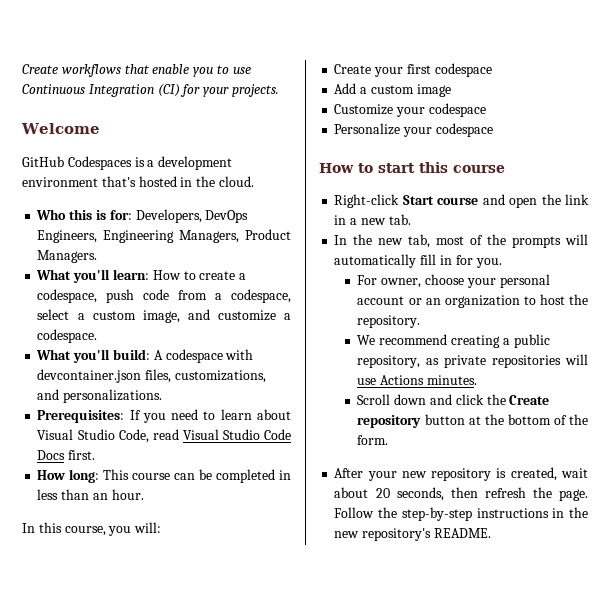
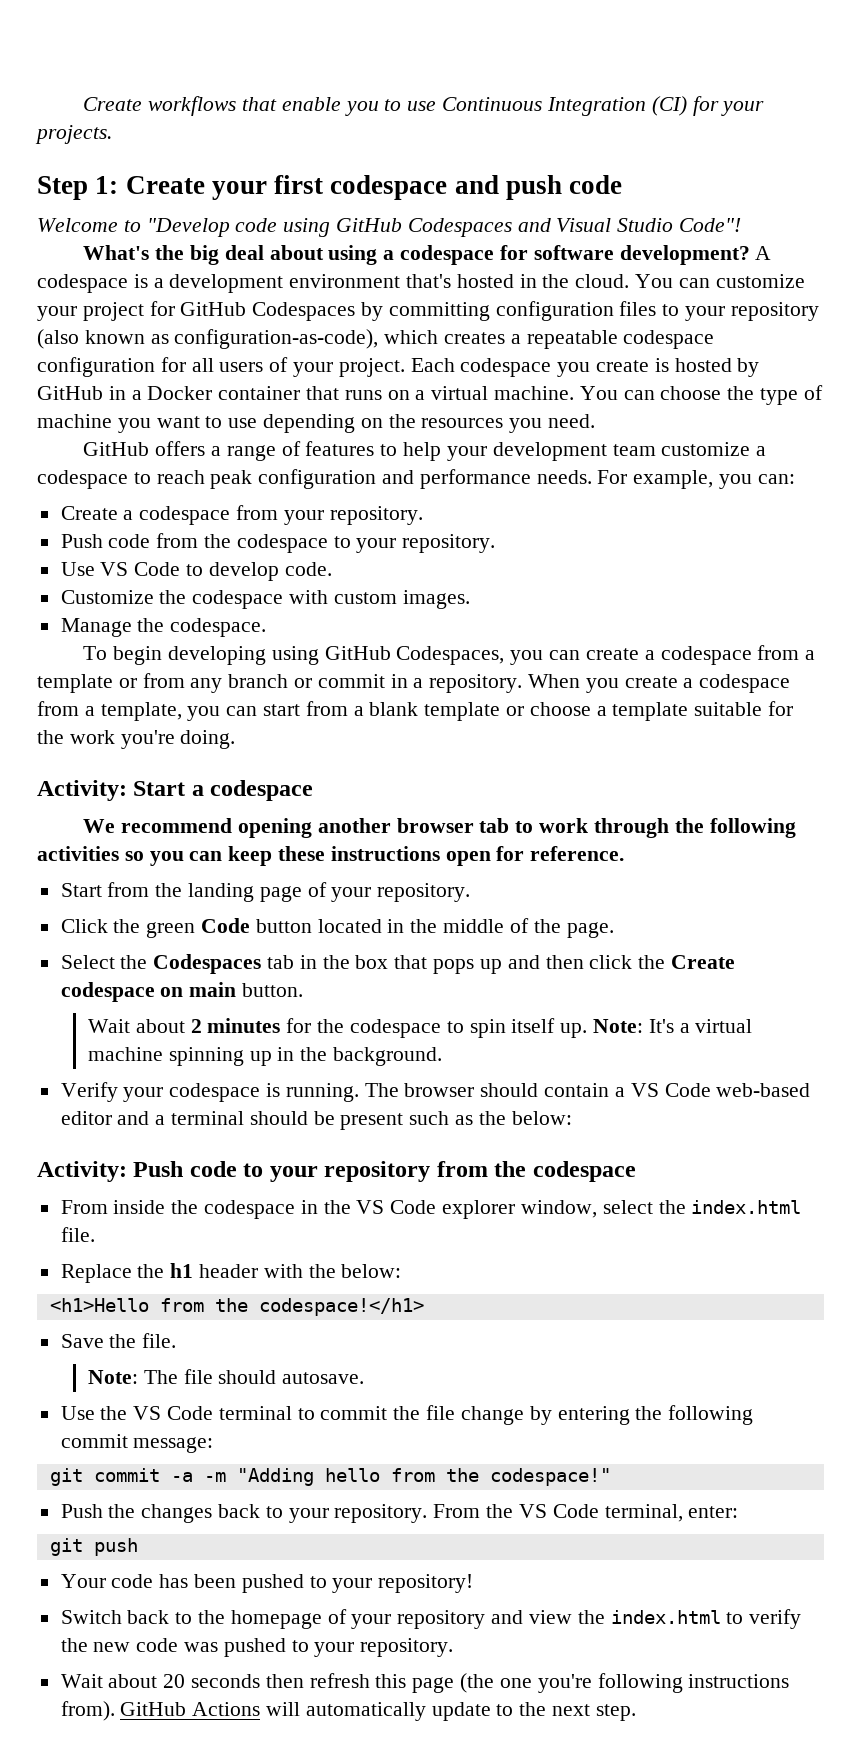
- Welcome
- GitHub Codespaces is a development environment that's hosted in the cloud.
- Who this is for: Developers, DevOps Engineers, Engineering Managers, Product Managers.
- What you'll learn: How to create a codespace, push code from a codespace, select a custom image, and customize a codespace.
- What you'll build: A codespace with devcontainer.json files, customizations, and personalizations.
- Prerequisites: If you need to learn about Visual Studio Code, read Visual Studio Code Docs first.
- How long: This course can be completed in less than an hour.
- In this course, you will:
- Create your first codespace
- Add a custom image
- Customize your codespace
- Personalize your codespace
- How to start this course
- Right-click Start course and open the link in a new tab.
- In the new tab, most of the prompts will automatically fill in for you.
- For owner, choose your personal account or an organization to host the repository.
- We recommend creating a public repository, as private repositories will use Actions minutes.
- Scroll down and click the Create repository button at the bottom of the form.
- After your new repository is created, wait about 20 seconds, then refresh the page. Follow the step-by-step instructions in the new repository's README.
+ Step 1: Create your first codespace and push code
+ Welcome to "Develop code using GitHub Codespaces and Visual Studio Code"!
+ What's the big deal about using a codespace for software development? A codespace is a development environment that's hosted in the cloud. You can customize your project for GitHub Codespaces by committing configuration files to your repository (also known as configuration-as-code), which creates a repeatable codespace configuration for all users of your project. Each codespace you create is hosted by GitHub in a Docker container that runs on a virtual machine. You can choose the type of machine you want to use depending on the resources you need.
+ GitHub offers a range of features to help your development team customize a codespace to reach peak configuration and performance needs. For example, you can:
+ Create a codespace from your repository.
+ Push code from the codespace to your repository.
+ Use VS Code to develop code.
+ Customize the codespace with custom images.
+ Manage the codespace.
+ To begin developing using GitHub Codespaces, you can create a codespace from a template or from any branch or commit in a repository. When you create a codespace from a template, you can start from a blank template or choose a template suitable for the work you're doing.
+ Activity: Start a codespace
+ We recommend opening another browser tab to work through the following activities so you can keep these instructions open for reference.
+ Start from the landing page of your repository.
+ Click the green Code button located in the middle of the page.
+ Select the Codespaces tab in the box that pops up and then click the Create codespace on main button.
+ Wait about 2 minutes for the codespace to spin itself up. Note: It's a virtual machine spinning up in the background.
+ Verify your codespace is running. The browser should contain a VS Code web-based editor and a terminal should be present such as the below:
+ Activity: Push code to your repository from the codespace
+ From inside the codespace in the VS Code explorer window, select the index.html file.
+ Replace the h1 header with the below:
+ <h1>Hello from the codespace!</h1>
+ Save the file.
+ Note: The file should autosave.
+ Use the VS Code terminal to commit the file change by entering the following commit message:
+ git commit -a -m "Adding hello from the codespace!"
+ Push the changes back to your repository. From the VS Code terminal, enter:
+ git push
+ Your code has been pushed to your repository!
+ Switch back to the homepage of your repository and view the index.html to verify the new code was pushed to your repository.
+ Wait about 20 seconds then refresh this page (the one you're following instructions from). GitHub Actions will automatically update to the next step.

